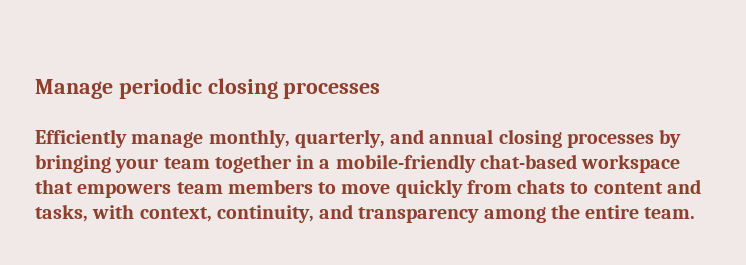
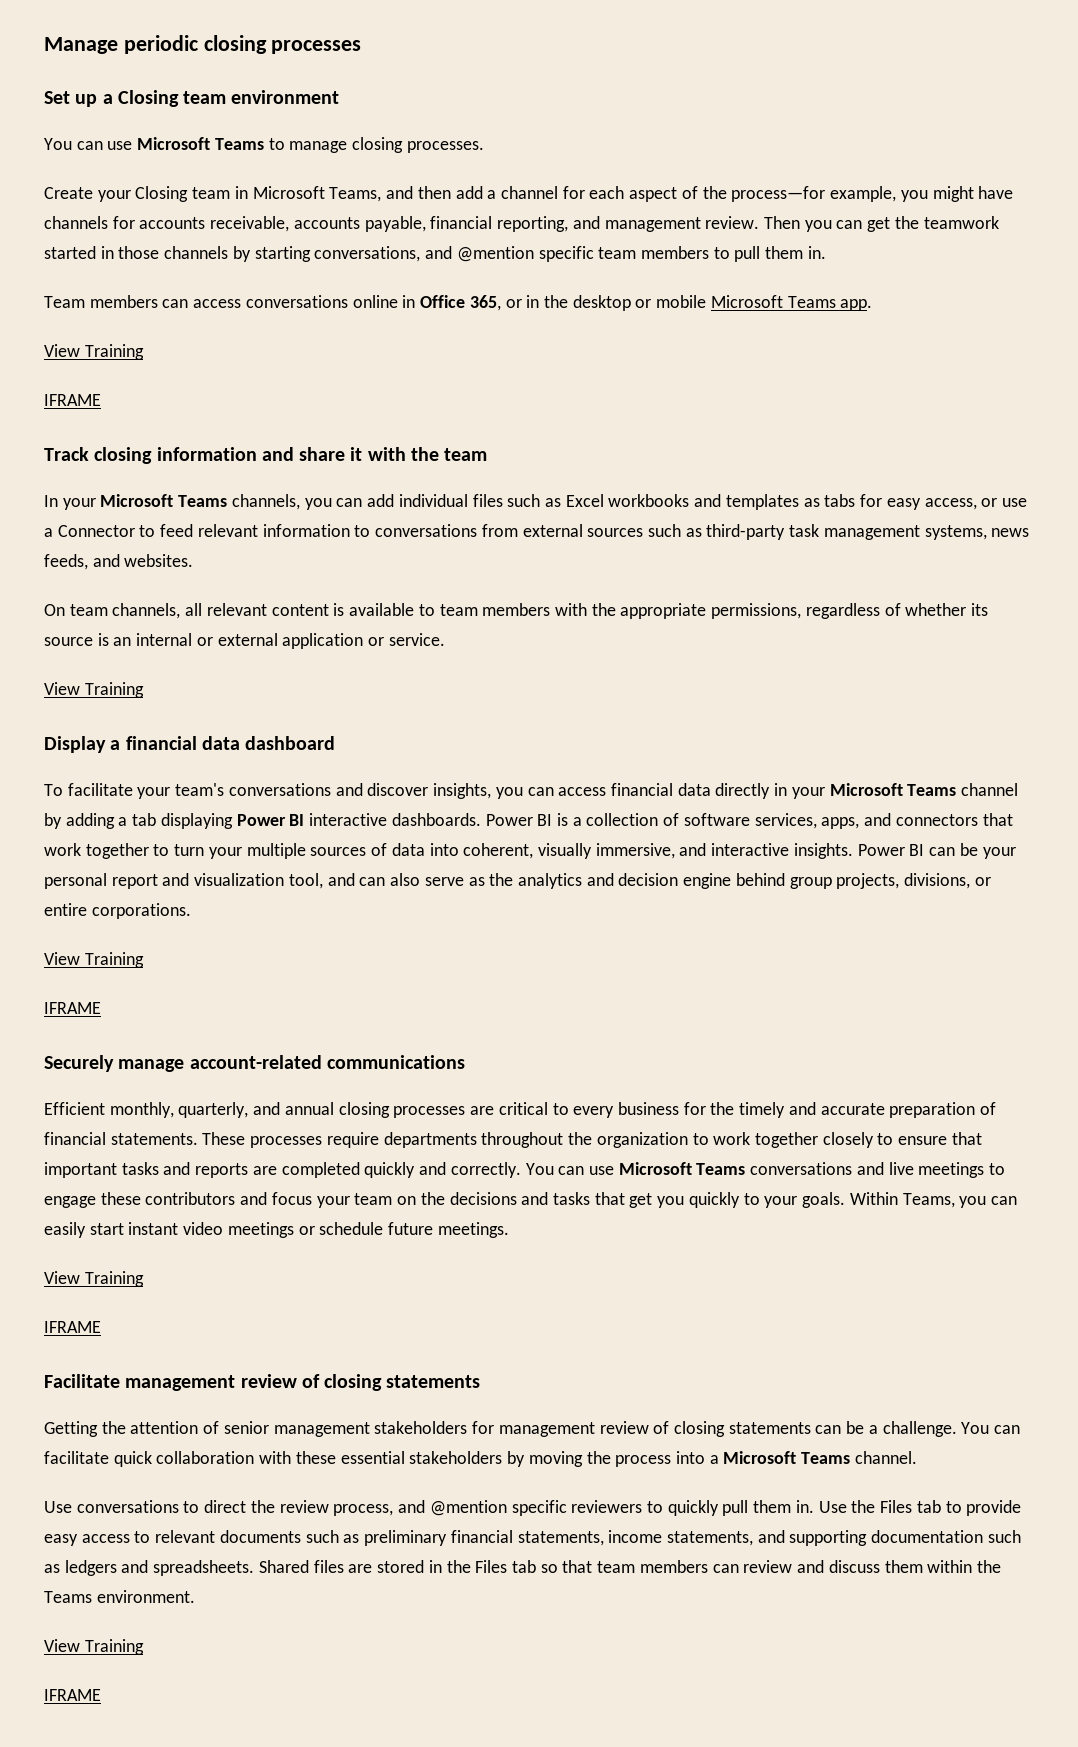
- Efficiently manage monthly, quarterly, and annual closing processes by bringing your team together in a mobile-friendly chat-based workspace that empowers team members to move quickly from chats to content and tasks, with context, continuity, and transparency among the entire team.
+ Set up a Closing team environment
+ You can use Microsoft Teams to manage closing processes.
+ Create your Closing team in Microsoft Teams, and then add a channel for each aspect of the process—for example, you might have channels for accounts receivable, accounts payable, financial reporting, and management review. Then you can get the teamwork started in those channels by starting conversations, and @mention specific team members to pull them in.
+ Team members can access conversations online in Office 365, or in the desktop or mobile Microsoft Teams app.
+ View Training
+ IFRAME
+ Track closing information and share it with the team
+ In your Microsoft Teams channels, you can add individual files such as Excel workbooks and templates as tabs for easy access, or use a Connector to feed relevant information to conversations from external sources such as third-party task management systems, news feeds, and websites.
+ On team channels, all relevant content is available to team members with the appropriate permissions, regardless of whether its source is an internal or external application or service.
+ View Training
+ Display a financial data dashboard
+ To facilitate your team's conversations and discover insights, you can access financial data directly in your Microsoft Teams channel by adding a tab displaying Power BI interactive dashboards. Power BI is a collection of software services, apps, and connectors that work together to turn your multiple sources of data into coherent, visually immersive, and interactive insights. Power BI can be your personal report and visualization tool, and can also serve as the analytics and decision engine behind group projects, divisions, or entire corporations.
+ View Training
+ IFRAME
+ Securely manage account-related communications
+ Efficient monthly, quarterly, and annual closing processes are critical to every business for the timely and accurate preparation of financial statements. These processes require departments throughout the organization to work together closely to ensure that important tasks and reports are completed quickly and correctly. You can use Microsoft Teams conversations and live meetings to engage these contributors and focus your team on the decisions and tasks that get you quickly to your goals. Within Teams, you can easily start instant video meetings or schedule future meetings.
+ View Training
+ IFRAME
+ Facilitate management review of closing statements
+ Getting the attention of senior management stakeholders for management review of closing statements can be a challenge. You can facilitate quick collaboration with these essential stakeholders by moving the process into a Microsoft Teams channel.
+ Use conversations to direct the review process, and @mention specific reviewers to quickly pull them in. Use the Files tab to provide easy access to relevant documents such as preliminary financial statements, income statements, and supporting documentation such as ledgers and spreadsheets. Shared files are stored in the Files tab so that team members can review and discuss them within the Teams environment.
+ View Training
+ IFRAME

